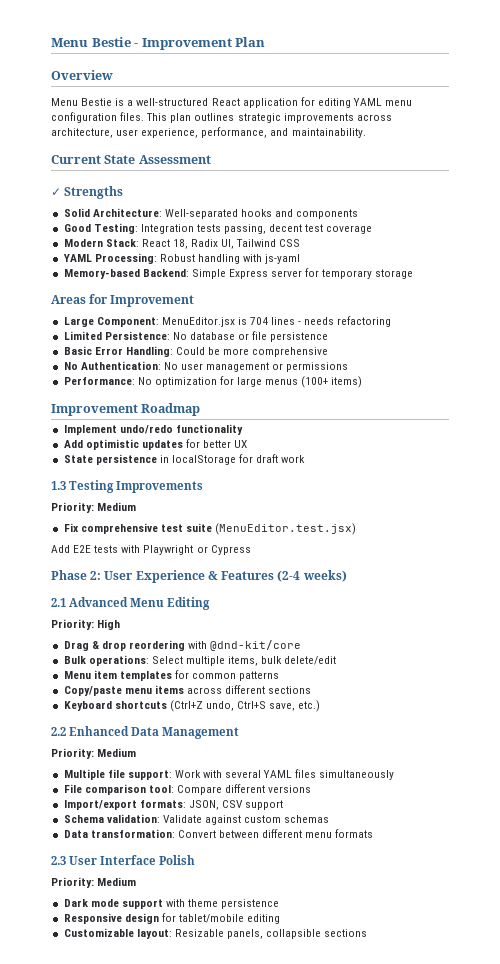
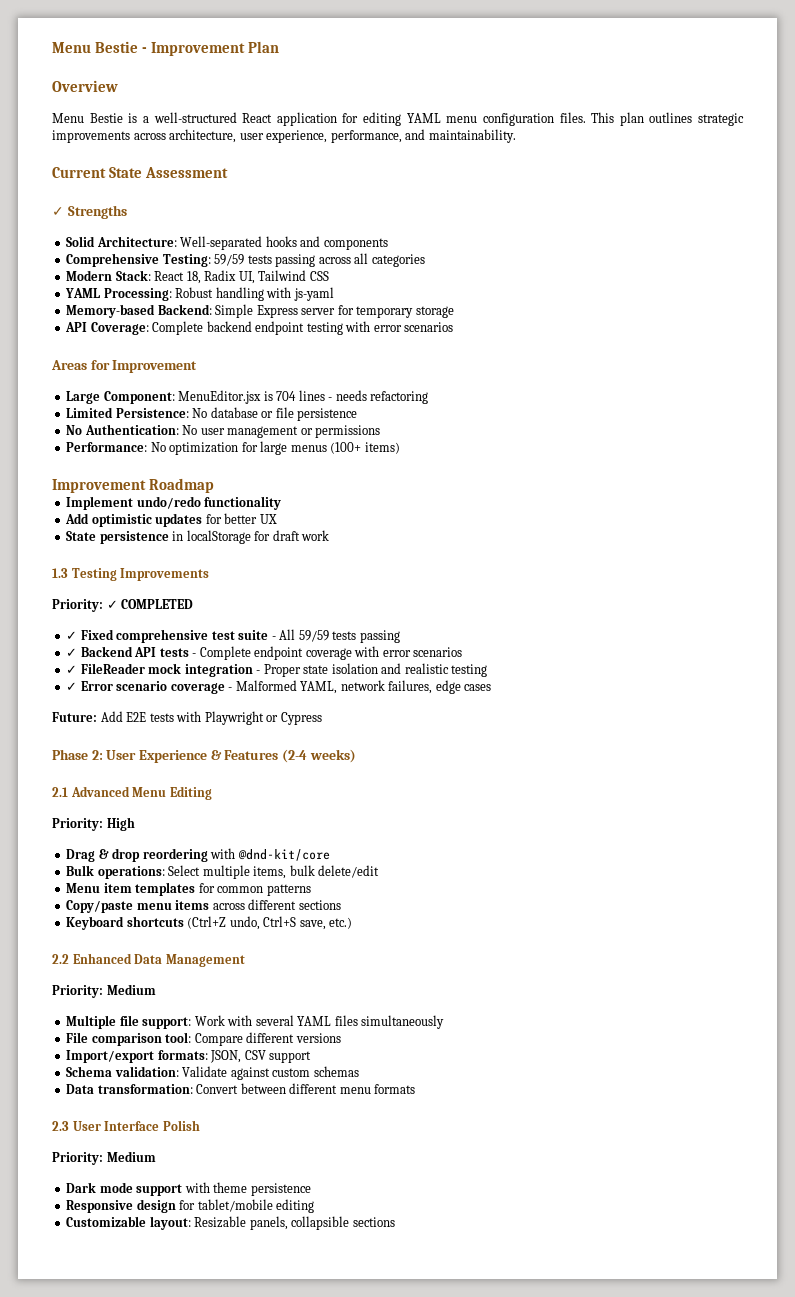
- Good Testing: Integration tests passing, decent test coverage
+ Comprehensive Testing: 59/59 tests passing across all categories
+ API Coverage: Complete backend endpoint testing with error scenarios
- Basic Error Handling: Could be more comprehensive
  1.3 Testing Improvements
- Priority: Medium
- Fix comprehensive test suite (MenuEditor.test.jsx)
- Add E2E tests with Playwright or Cypress
+ Priority: ✓ COMPLETED
+ ✓ Fixed comprehensive test suite - All 59/59 tests passing
+ ✓ Backend API tests - Complete endpoint coverage with error scenarios
+ ✓ FileReader mock integration - Proper state isolation and realistic testing
+ ✓ Error scenario coverage - Malformed YAML, network failures, edge cases
+ Future: Add E2E tests with Playwright or Cypress

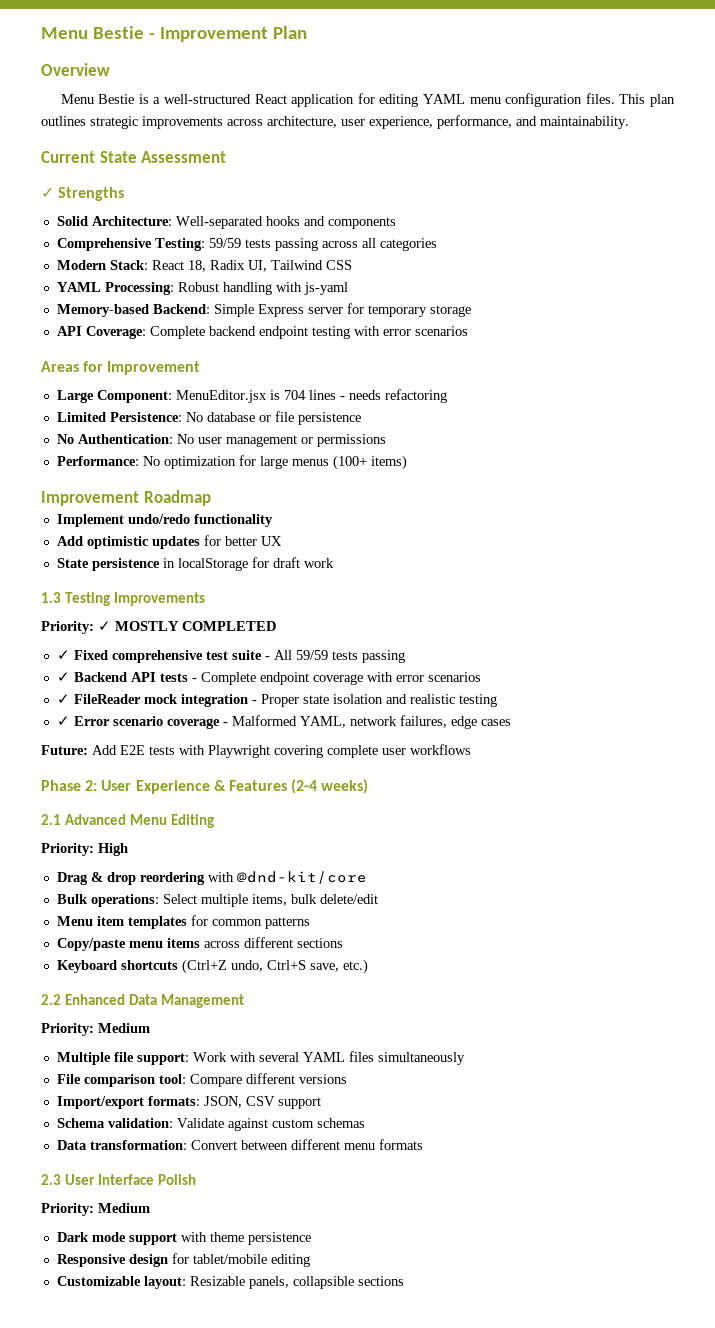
- Priority: ✓ COMPLETED
+ Priority: ✓ MOSTLY COMPLETED
- Future: Add E2E tests with Playwright or Cypress
+ Future: Add E2E tests with Playwright covering complete user workflows

